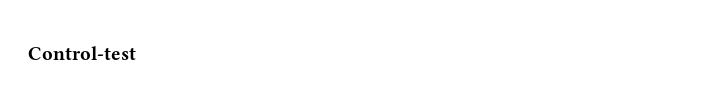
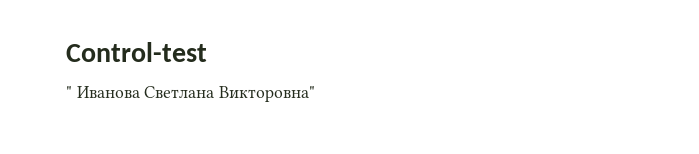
+ " Иванова Светлана Викторовна"

